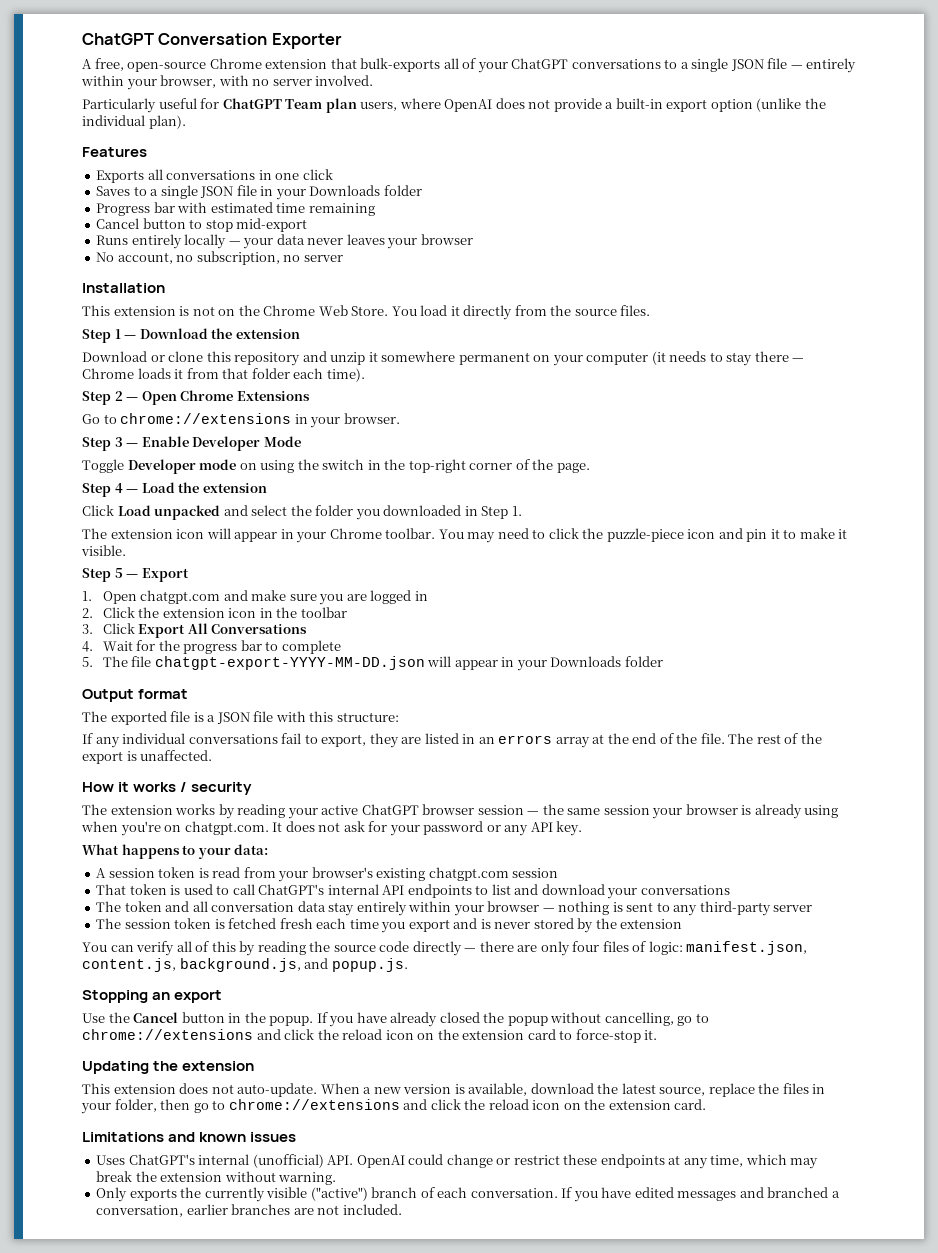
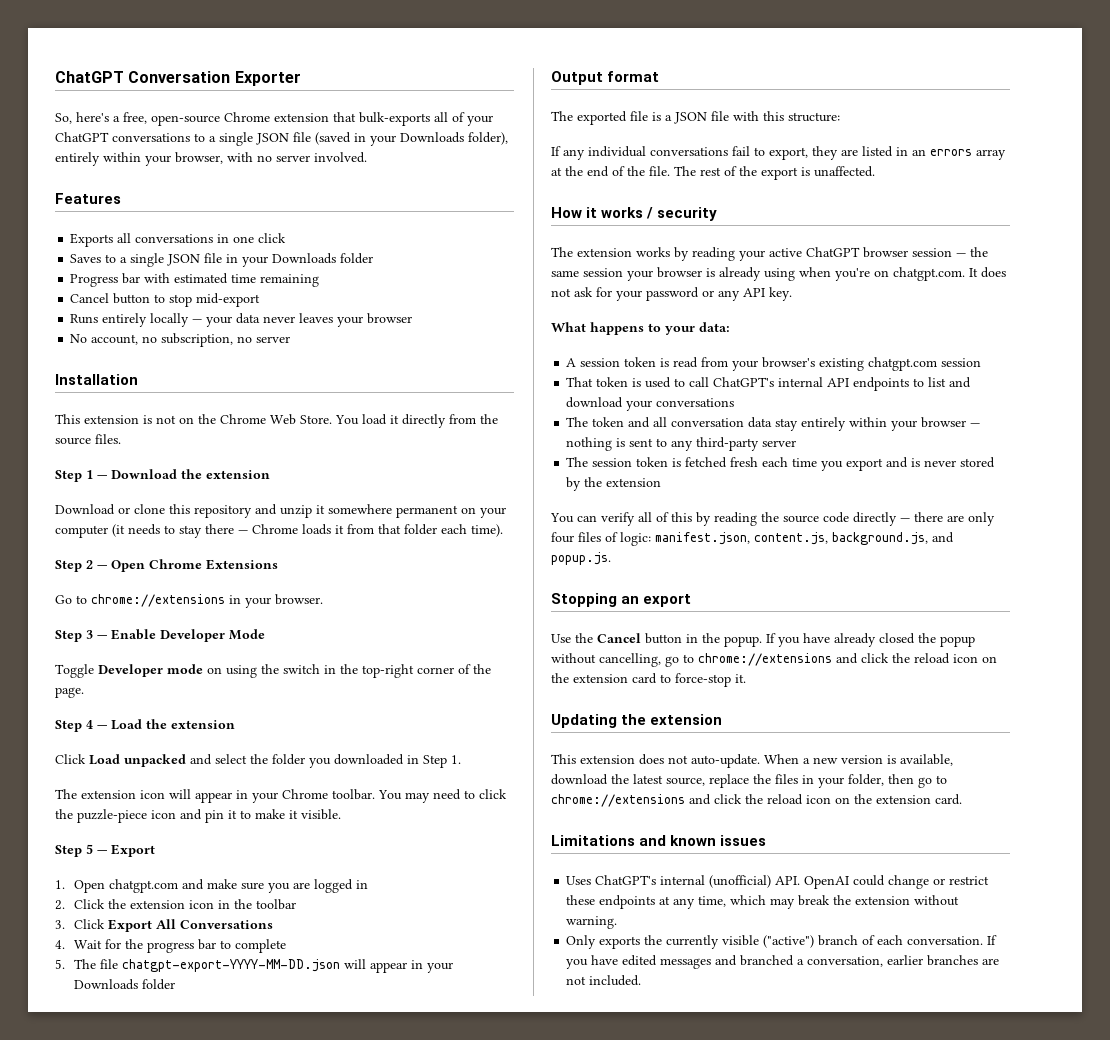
- A free, open-source Chrome extension that bulk-exports all of your ChatGPT conversations to a single JSON file — entirely within your browser, with no server involved.
+ So, here's a free, open-source Chrome extension that bulk-exports all of your ChatGPT conversations to a single JSON file (saved in your Downloads folder), entirely within your browser, with no server involved.
- Particularly useful for ChatGPT Team plan users, where OpenAI does not provide a built-in export option (unlike the individual plan).

